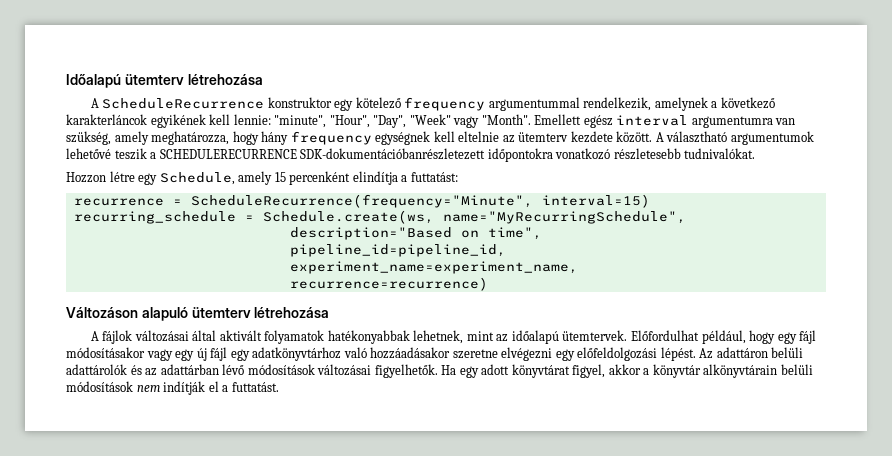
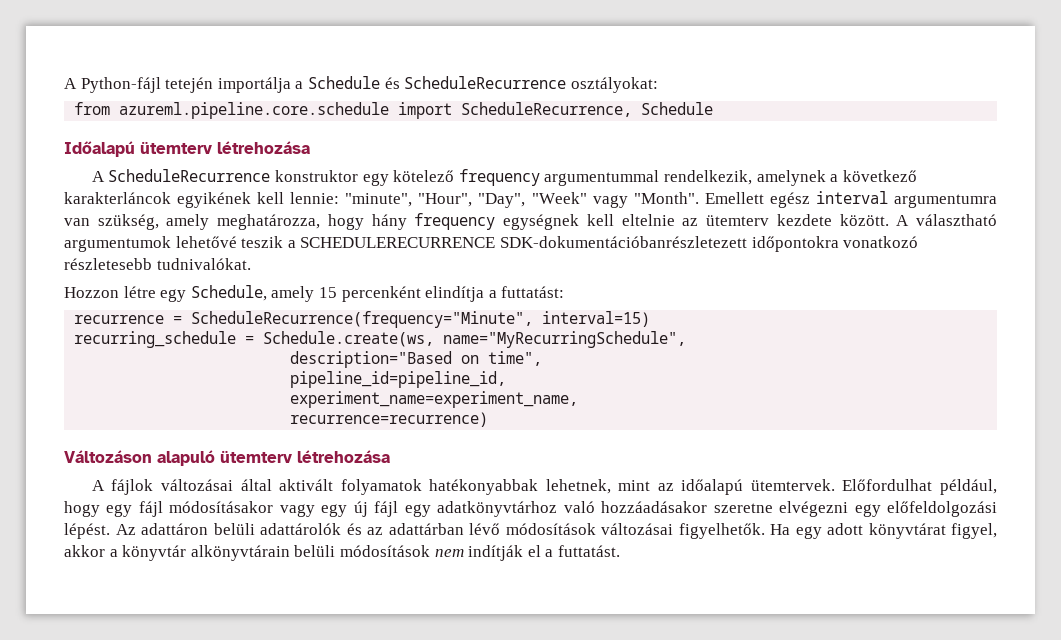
+ A Python-fájl tetején importálja a Schedule és ScheduleRecurrence osztályokat:
+ from azureml.pipeline.core.schedule import ScheduleRecurrence, Schedule

